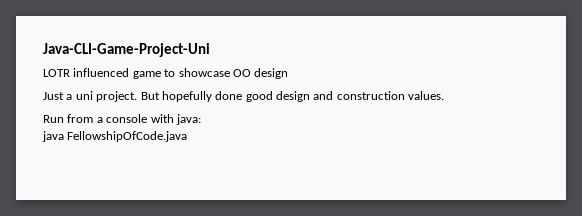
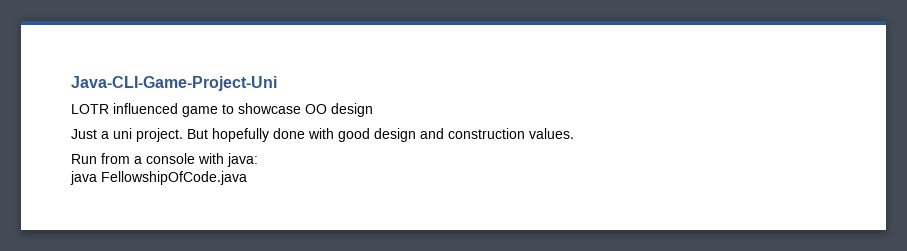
- But hopefully done good design and construction values.
+ But hopefully done with good design and construction values.

